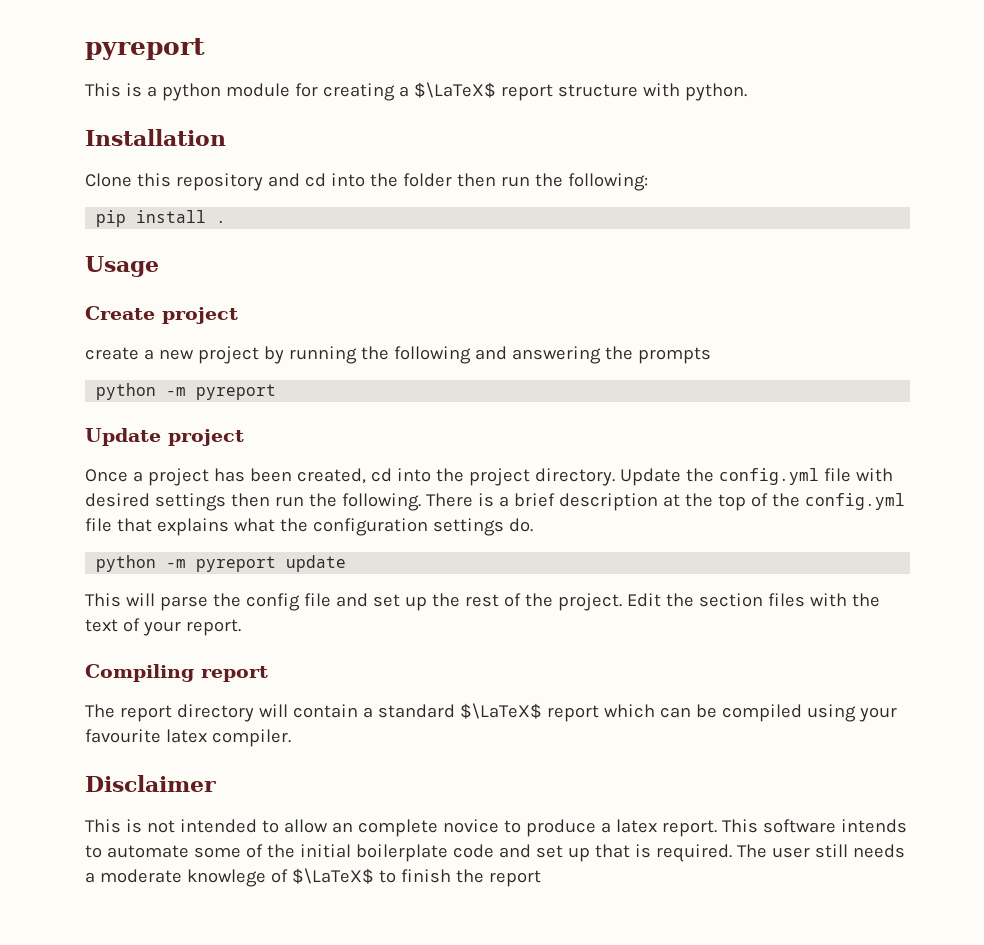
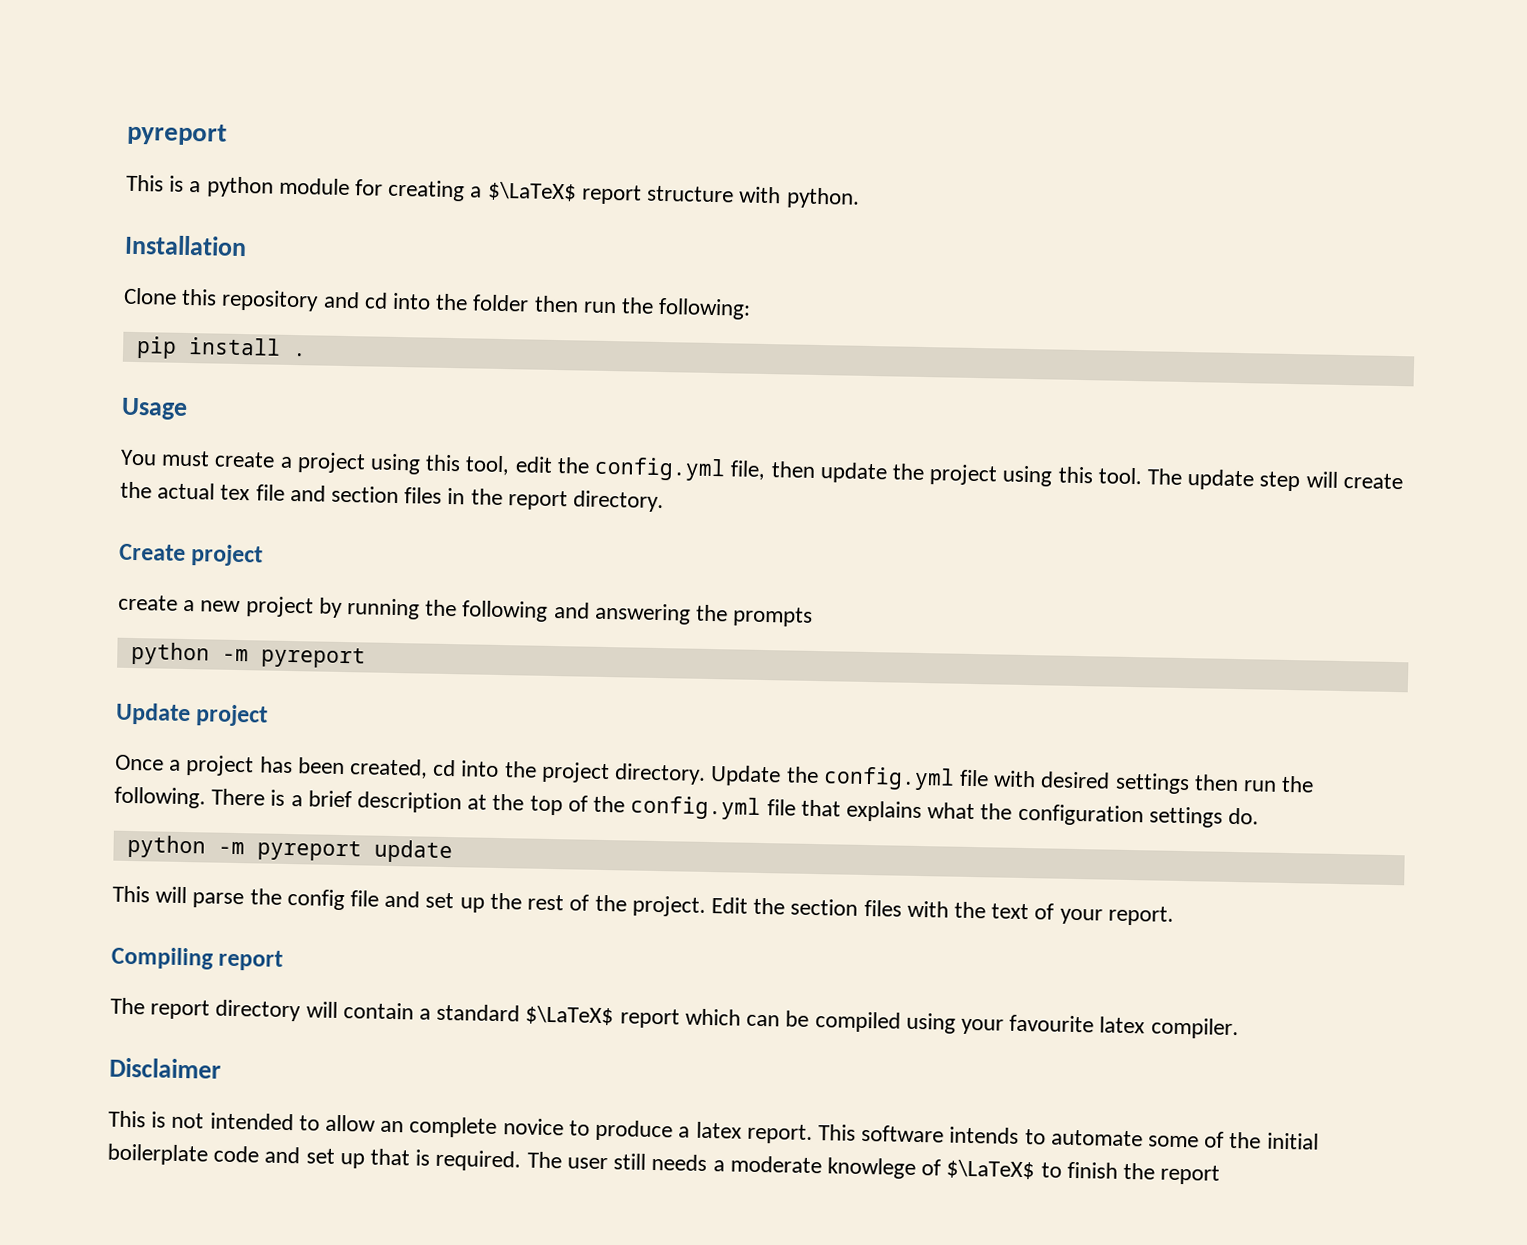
+ You must create a project using this tool, edit the config.yml file, then update the project using this tool. The update step will create the actual tex file and section files in the report directory.

